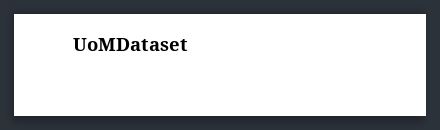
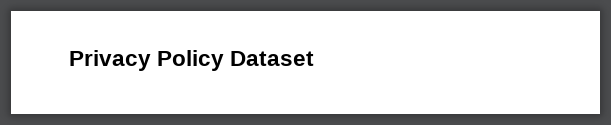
- UoMDataset
+ Privacy Policy Dataset

